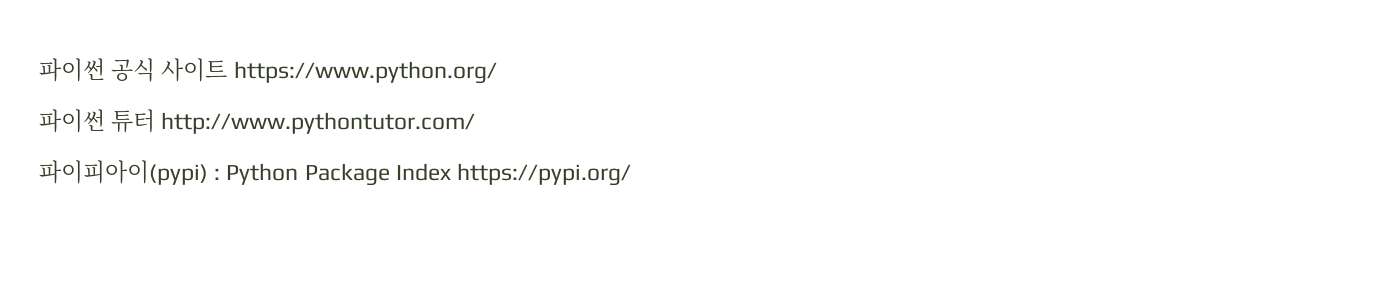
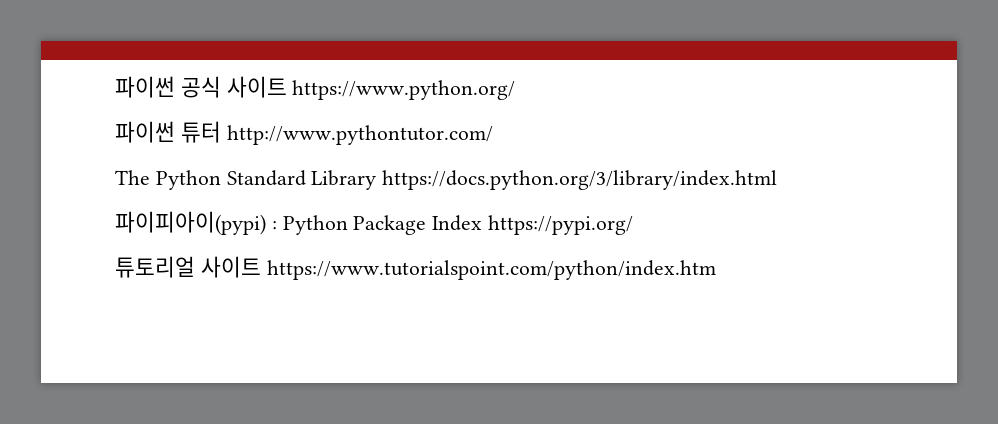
+ The Python Standard Library https://docs.python.org/3/library/index.html
+ 튜토리얼 사이트 https://www.tutorialspoint.com/python/index.htm

